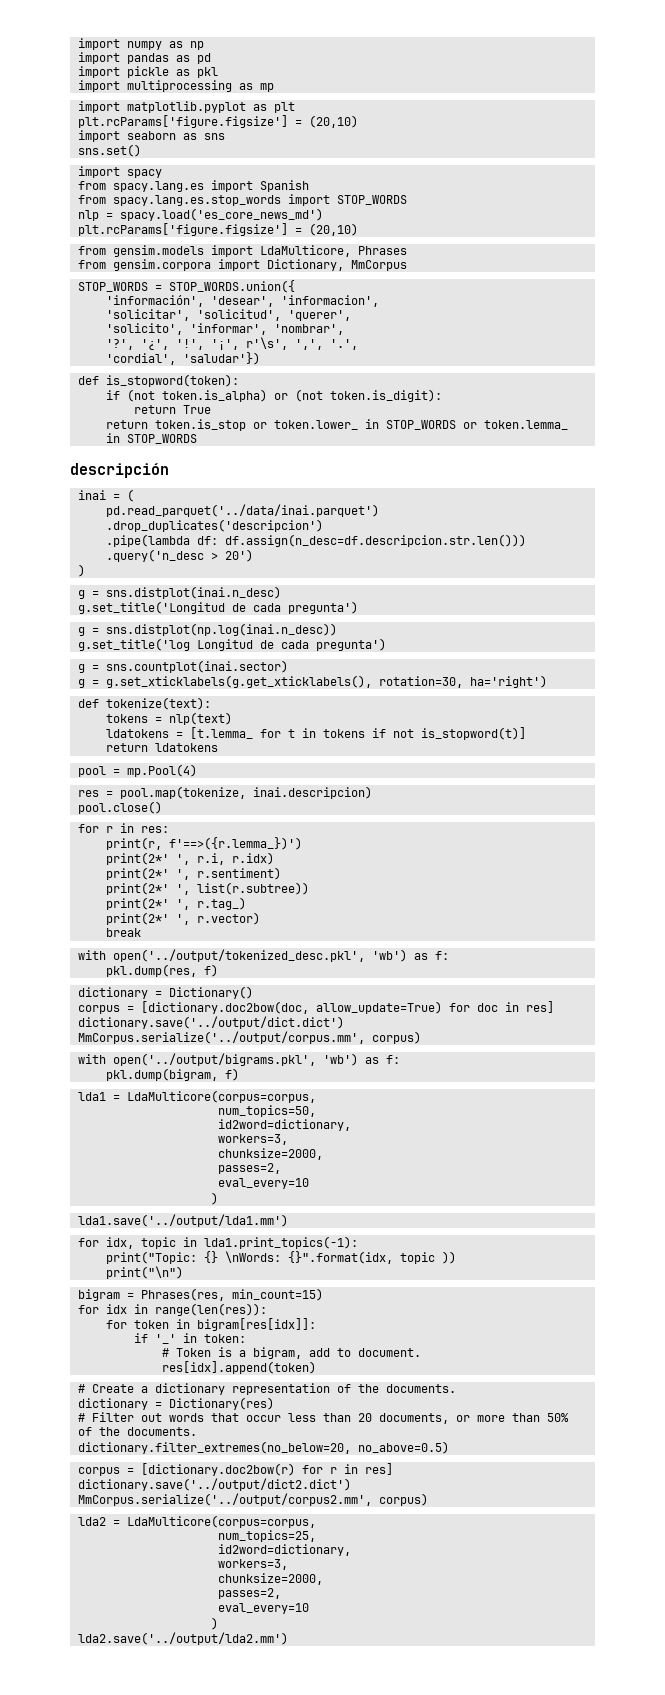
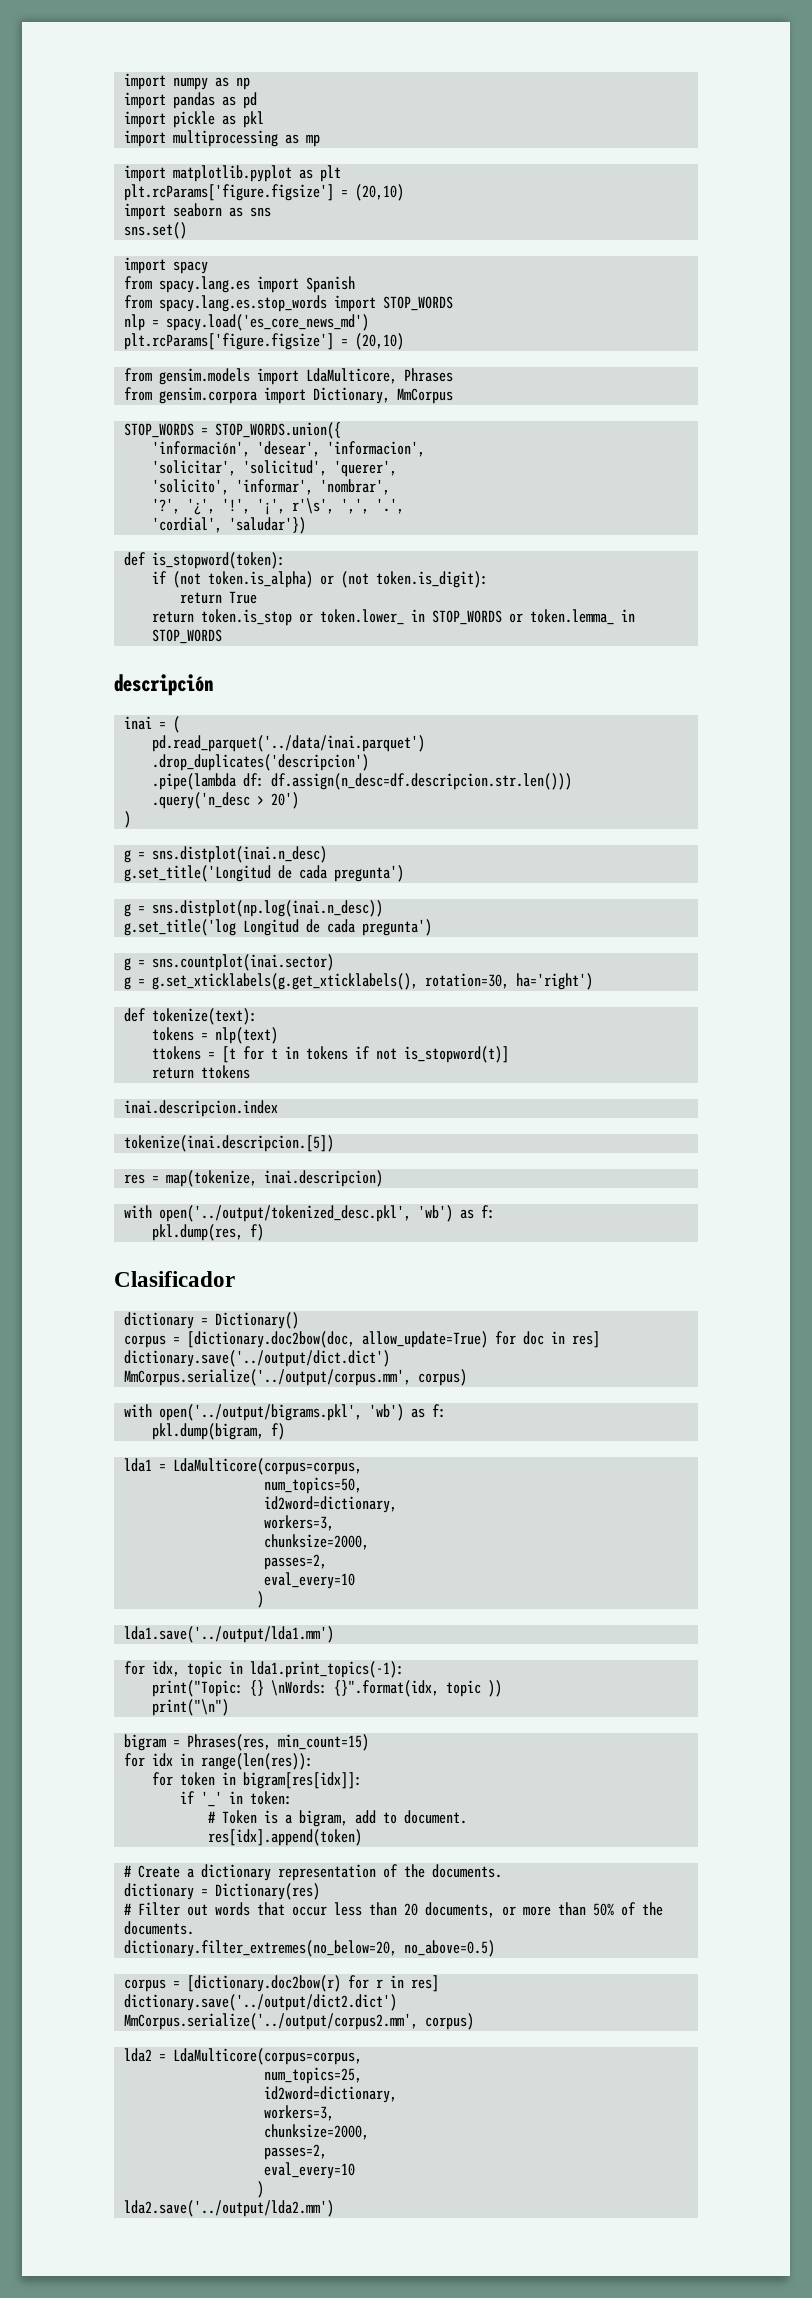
- ldatokens = [t.lemma_ for t in tokens if not is_stopword(t)]
+ ttokens = [t for t in tokens if not is_stopword(t)]
- return ldatokens
- pool = mp.Pool(4)
+ return ttokens
+ inai.descripcion.index
+ tokenize(inai.descripcion.[5])
- res = pool.map(tokenize, inai.descripcion)
+ res = map(tokenize, inai.descripcion)
- pool.close()
- for r in res:
- print(r, f'==>({r.lemma_})')
- print(2*' ', r.i, r.idx)
- print(2*' ', r.sentiment)
- print(2*' ', list(r.subtree))
- print(2*' ', r.tag_)
- print(2*' ', r.vector)
- break
+ Clasificador

